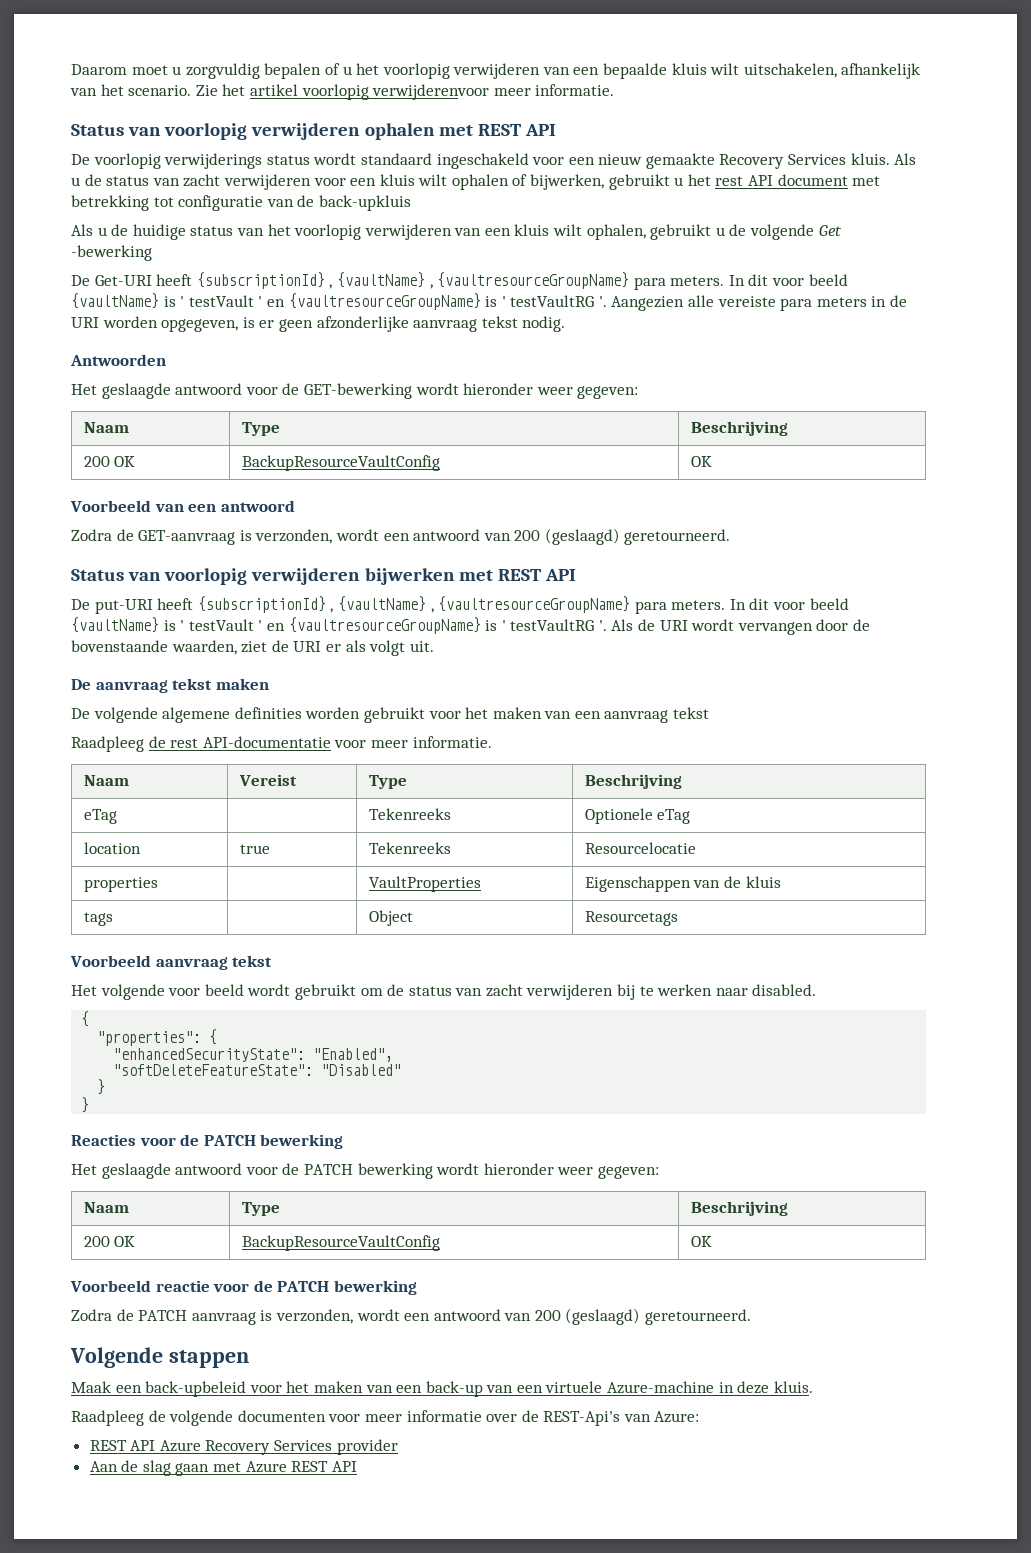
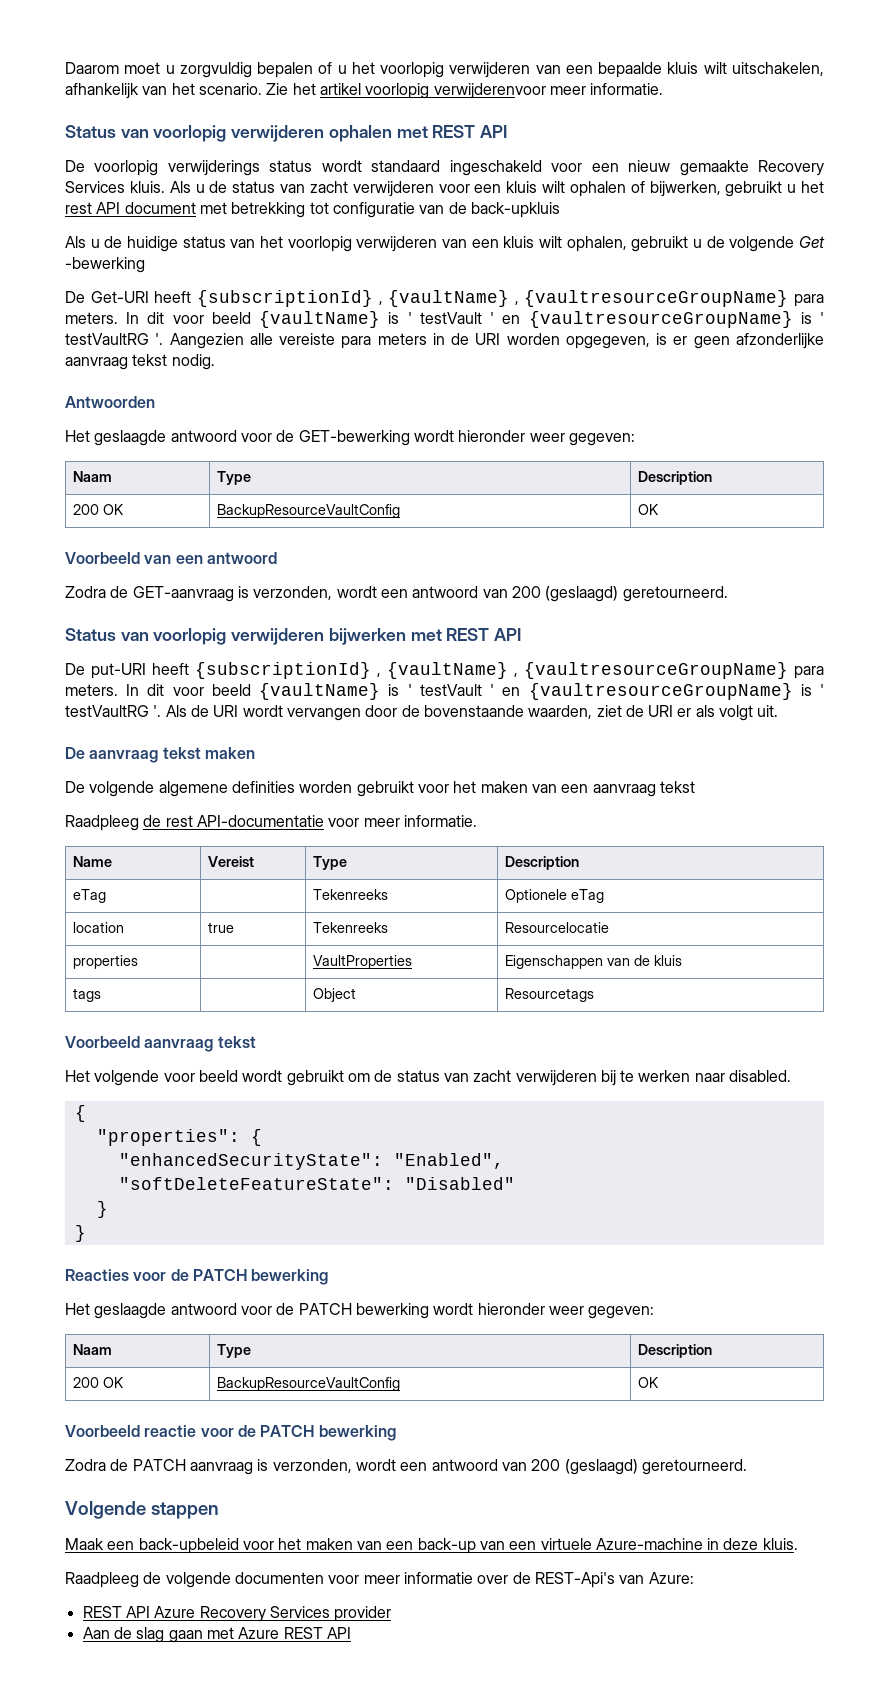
  Het geslaagde antwoord voor de GET-bewerking wordt hieronder weer gegeven:
- Naam | Type | Beschrijving
+ Naam | Type | Description
- Naam | Vereist | Type | Beschrijving
+ Name | Vereist | Type | Description
  Het geslaagde antwoord voor de PATCH bewerking wordt hieronder weer gegeven:
- Naam | Type | Beschrijving
+ Naam | Type | Description

